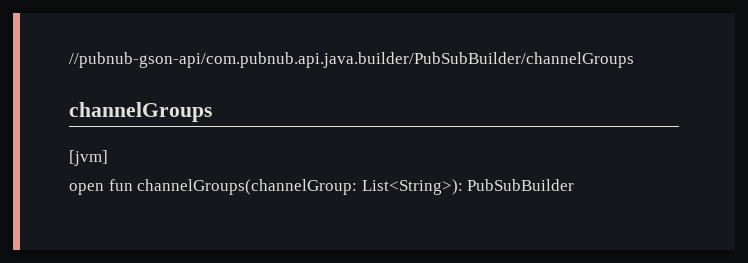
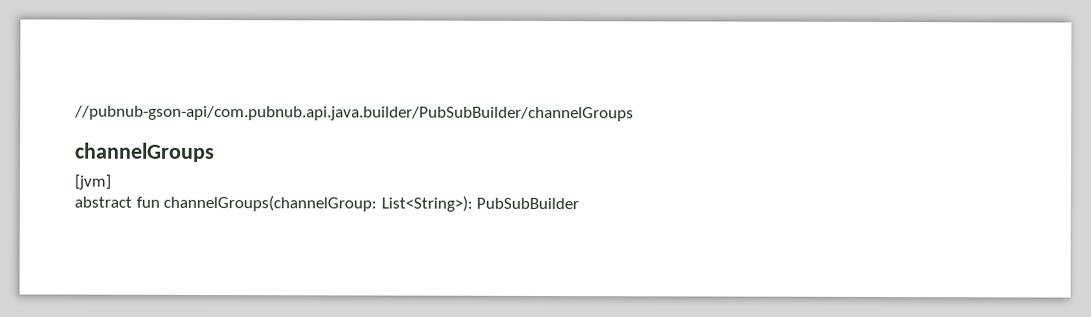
- open fun channelGroups(channelGroup: List<String>): PubSubBuilder
+ abstract fun channelGroups(channelGroup: List<String>): PubSubBuilder

